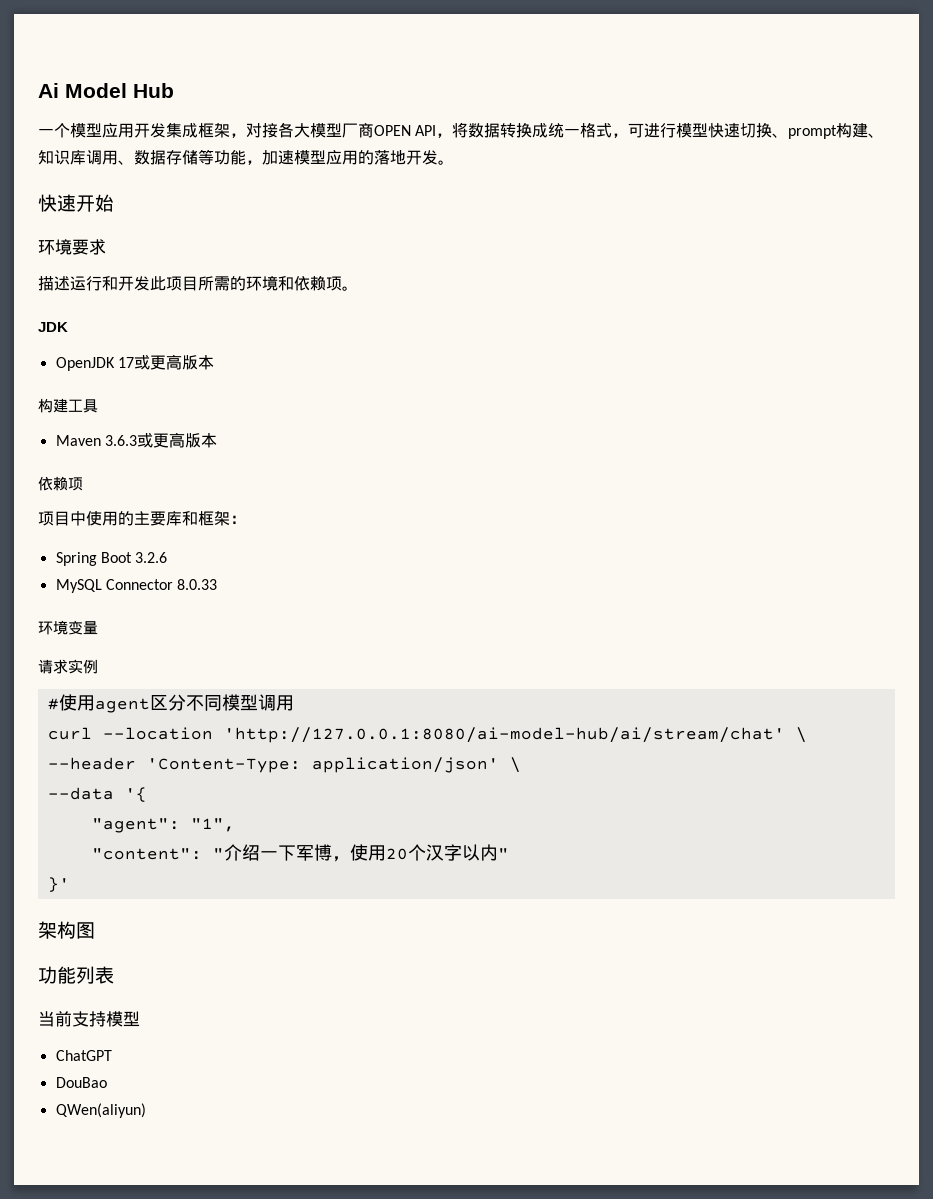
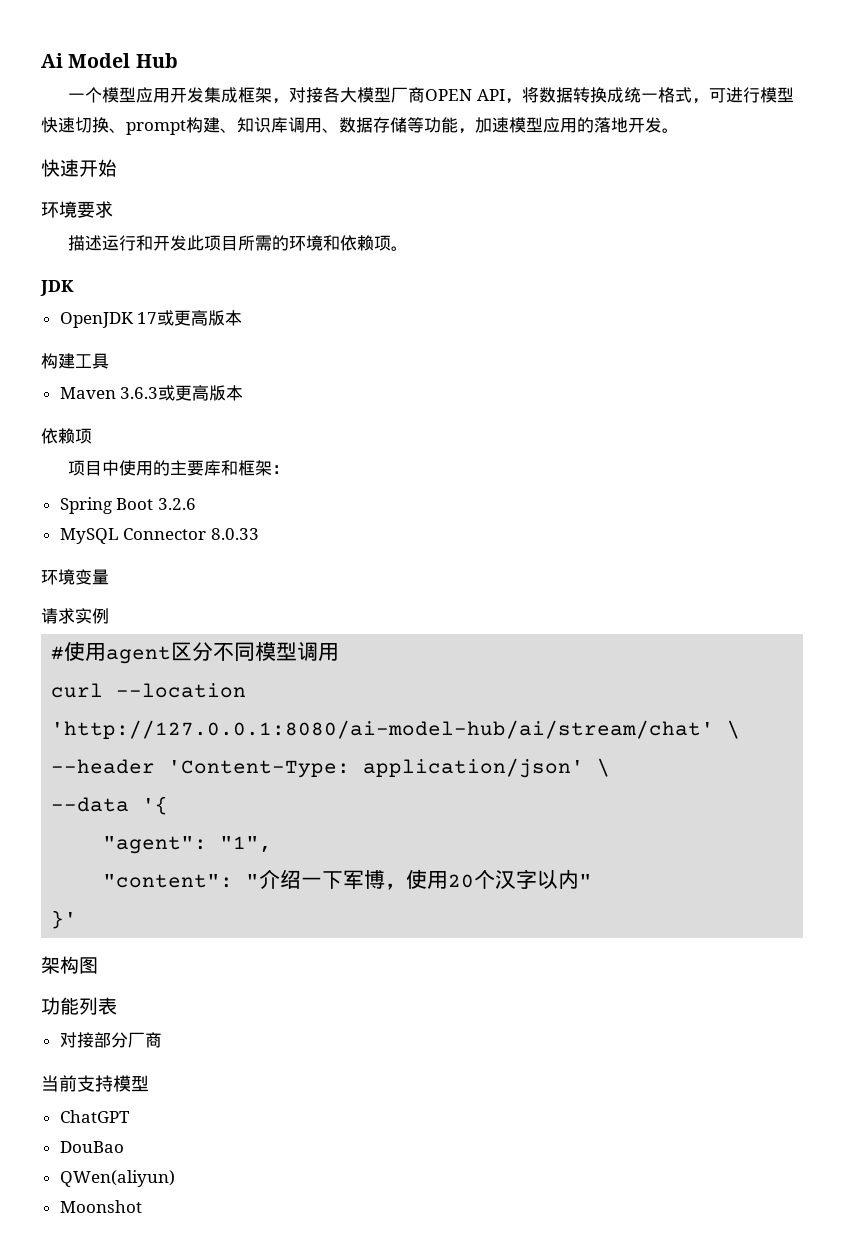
+ 对接部分厂商
+ Moonshot

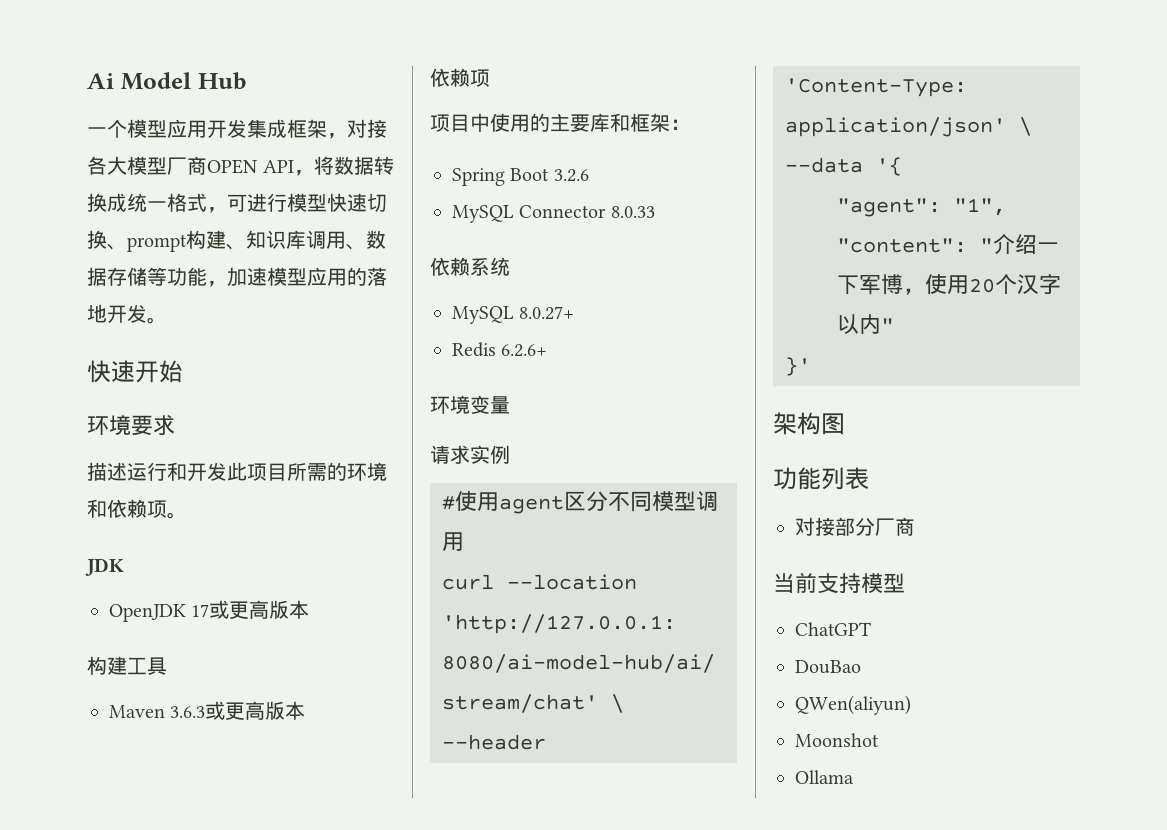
+ 依赖系统
+ MySQL 8.0.27+
+ Redis 6.2.6+
+ Ollama

